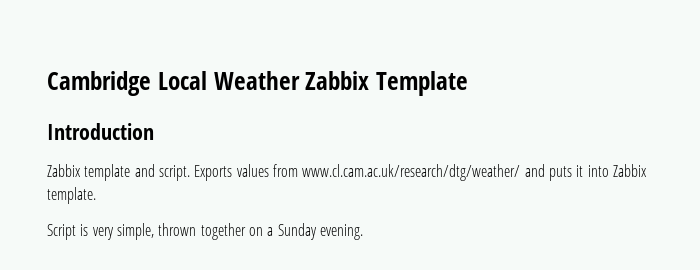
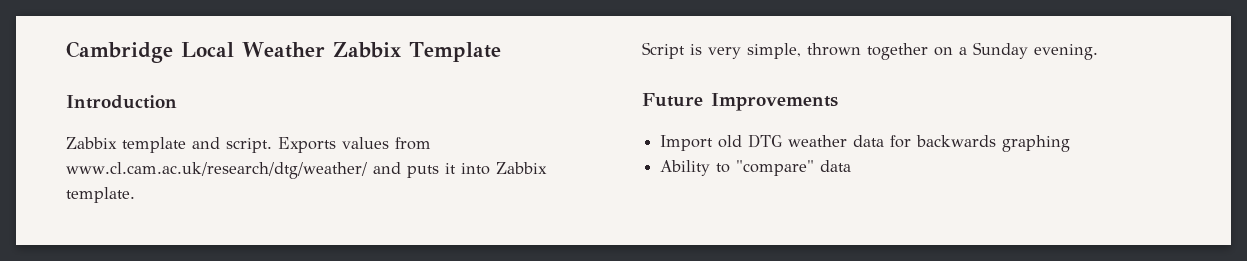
+ Future Improvements
+ Import old DTG weather data for backwards graphing
+ Ability to "compare" data

